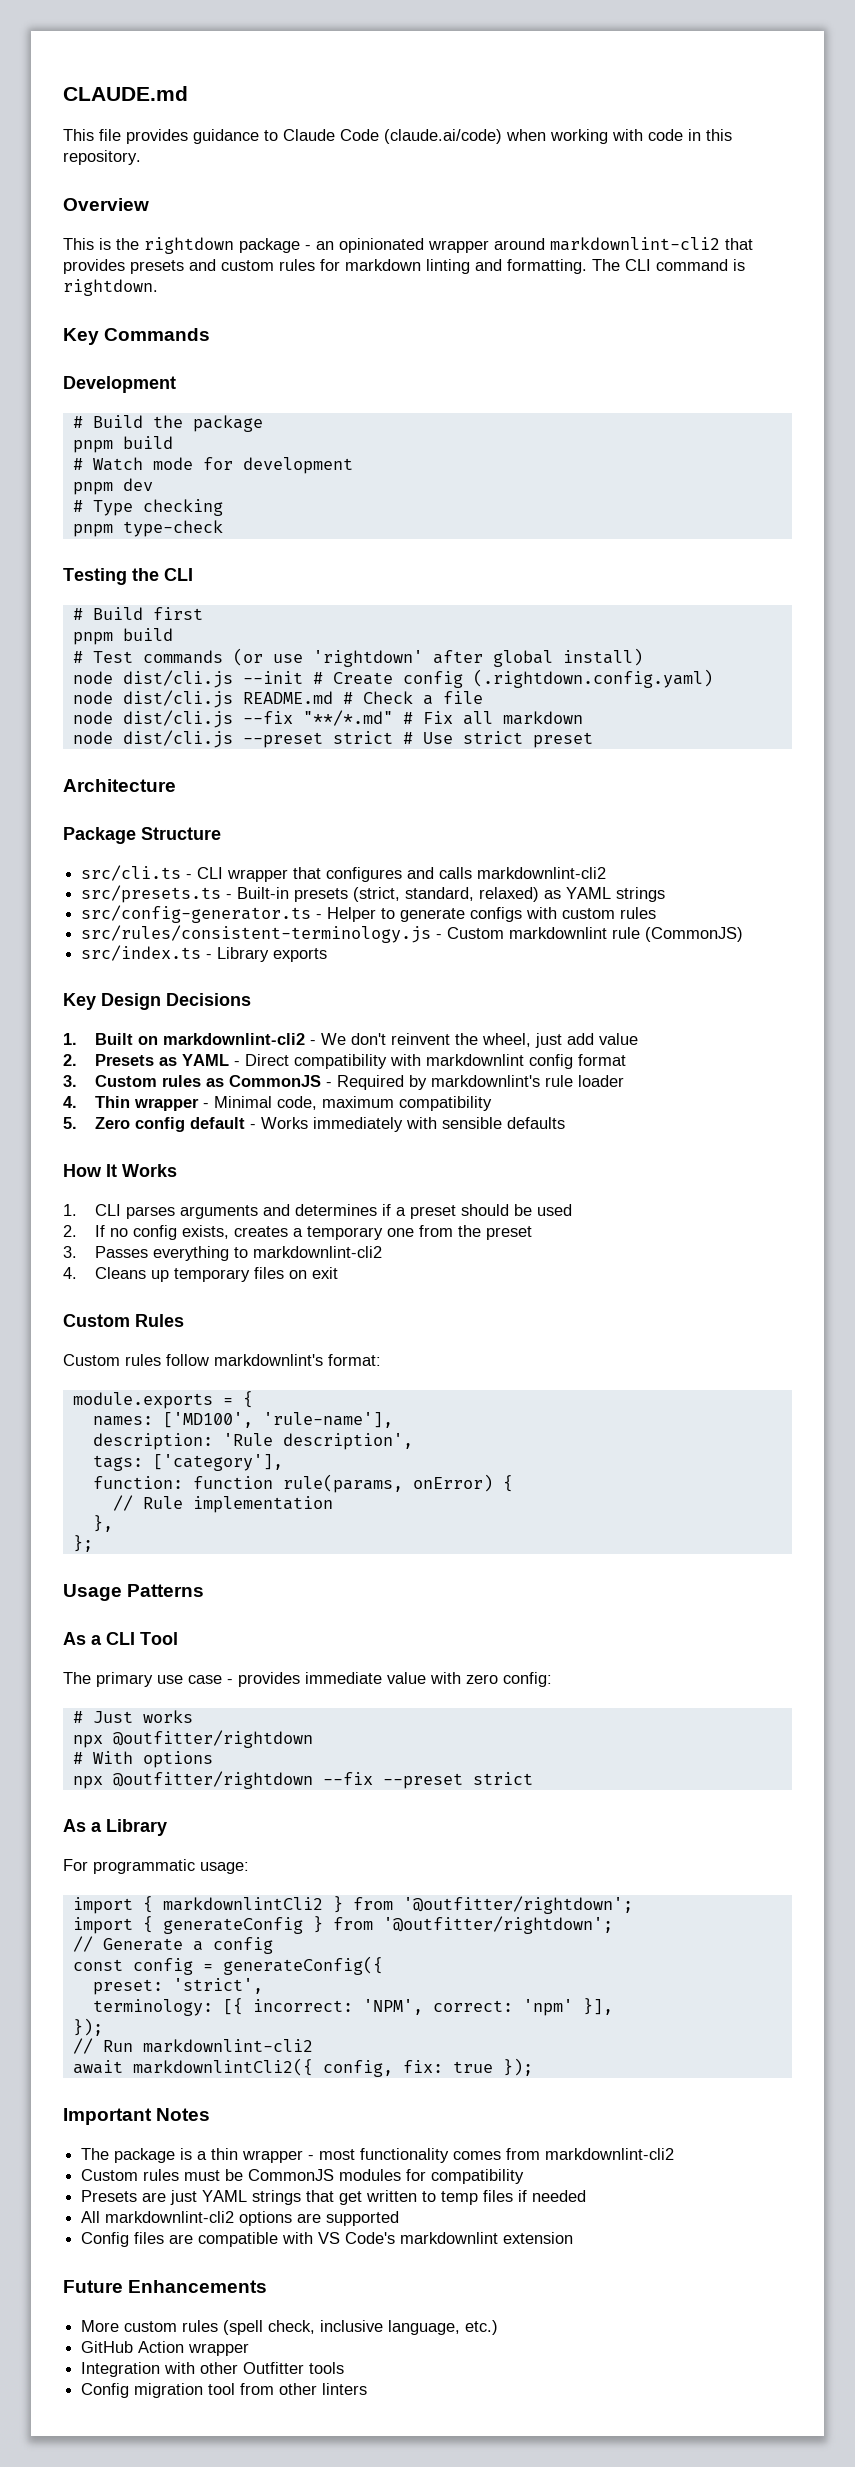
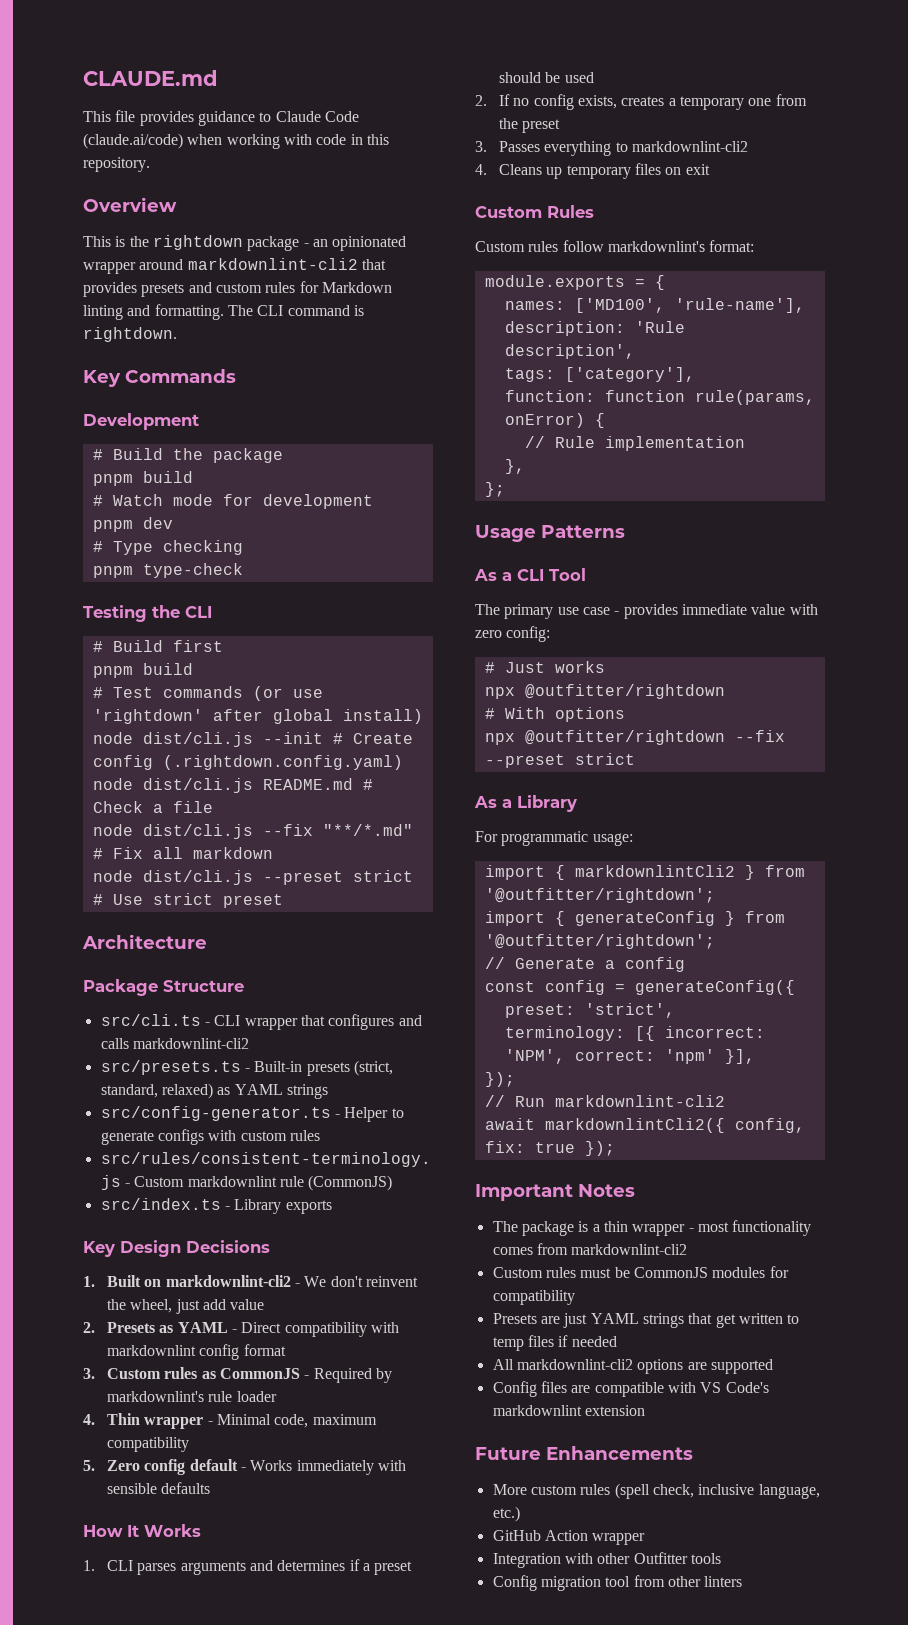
- This is the rightdown package - an opinionated wrapper around markdownlint-cli2 that provides presets and custom rules for markdown linting and formatting.
+ This is the rightdown package - an opinionated wrapper around markdownlint-cli2 that provides presets and custom rules for Markdown linting and formatting.

